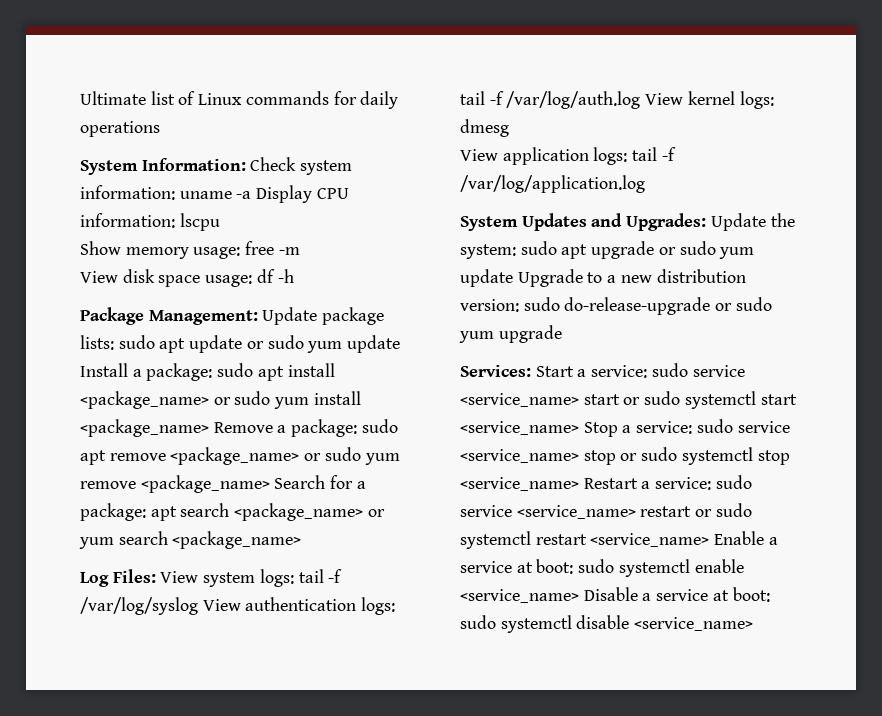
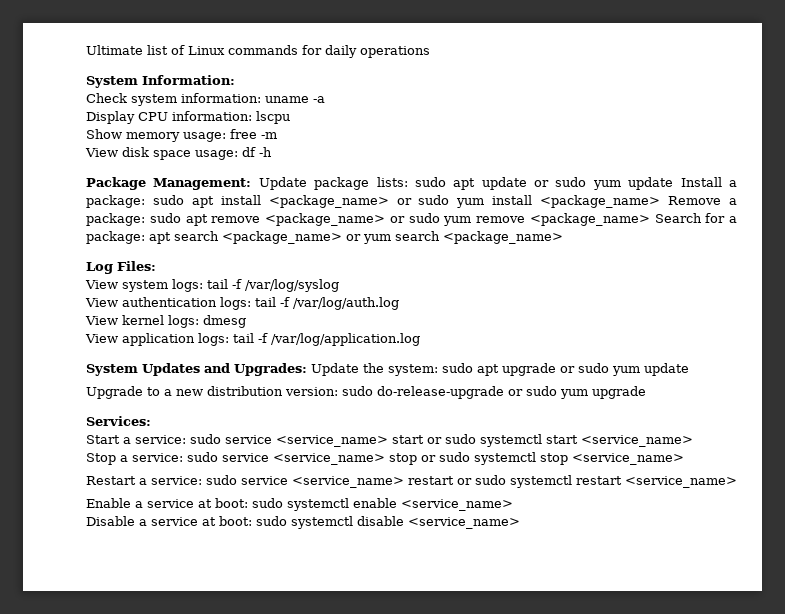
- System Information: Check system information: uname -a Display CPU information: lscpu
+ System Information:
+ Check system information: uname -a
+ Display CPU information: lscpu
- Log Files: View system logs: tail -f /var/log/syslog View authentication logs: tail -f /var/log/auth.log View kernel logs: dmesg
+ Log Files:
+ View system logs: tail -f /var/log/syslog
+ View authentication logs: tail -f /var/log/auth.log
+ View kernel logs: dmesg
- System Updates and Upgrades: Update the system: sudo apt upgrade or sudo yum update Upgrade to a new distribution version: sudo do-release-upgrade or sudo yum upgrade
+ System Updates and Upgrades: Update the system: sudo apt upgrade or sudo yum update
+ Upgrade to a new distribution version: sudo do-release-upgrade or sudo yum upgrade
- Services: Start a service: sudo service <service_name> start or sudo systemctl start <service_name> Stop a service: sudo service <service_name> stop or sudo systemctl stop <service_name> Restart a service: sudo service <service_name> restart or sudo systemctl restart <service_name> Enable a service at boot: sudo systemctl enable <service_name> Disable a service at boot: sudo systemctl disable <service_name>
+ Services:
+ Start a service: sudo service <service_name> start or sudo systemctl start <service_name>
+ Stop a service: sudo service <service_name> stop or sudo systemctl stop <service_name>
+ Restart a service: sudo service <service_name> restart or sudo systemctl restart <service_name>
+ Enable a service at boot: sudo systemctl enable <service_name>
+ Disable a service at boot: sudo systemctl disable <service_name>

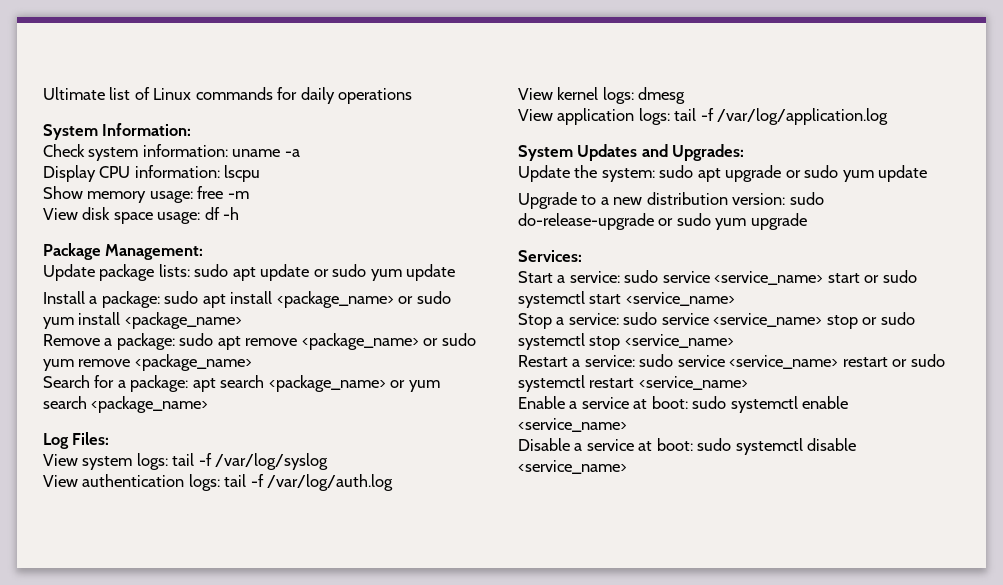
- Package Management: Update package lists: sudo apt update or sudo yum update Install a package: sudo apt install <package_name> or sudo yum install <package_name> Remove a package: sudo apt remove <package_name> or sudo yum remove <package_name> Search for a package: apt search <package_name> or yum search <package_name>
+ Package Management:
+ Update package lists: sudo apt update or sudo yum update
+ Install a package: sudo apt install <package_name> or sudo yum install <package_name>
+ Remove a package: sudo apt remove <package_name> or sudo yum remove <package_name>
+ Search for a package: apt search <package_name> or yum search <package_name>
- System Updates and Upgrades: Update the system: sudo apt upgrade or sudo yum update
+ System Updates and Upgrades:
+ Update the system: sudo apt upgrade or sudo yum update

